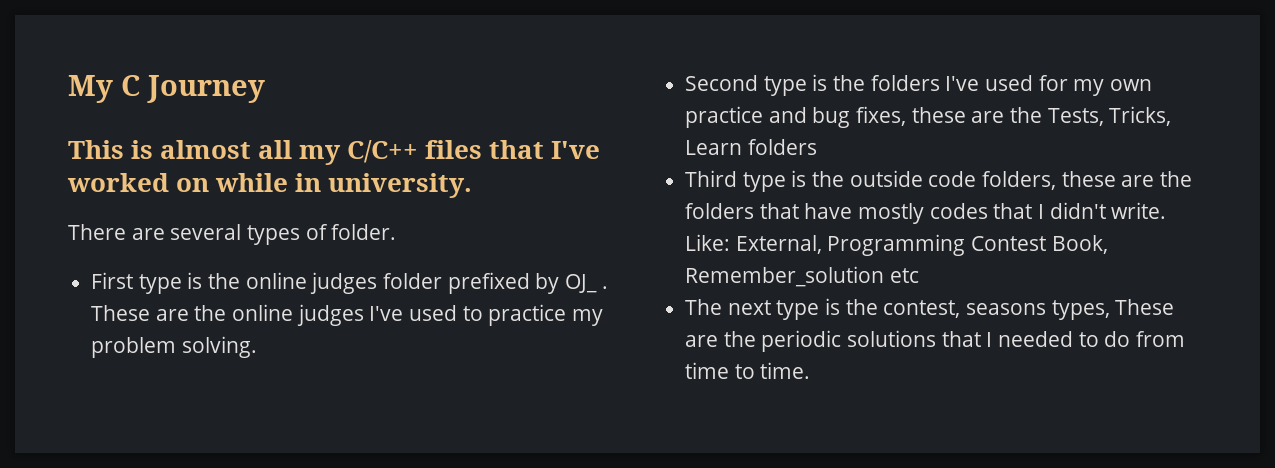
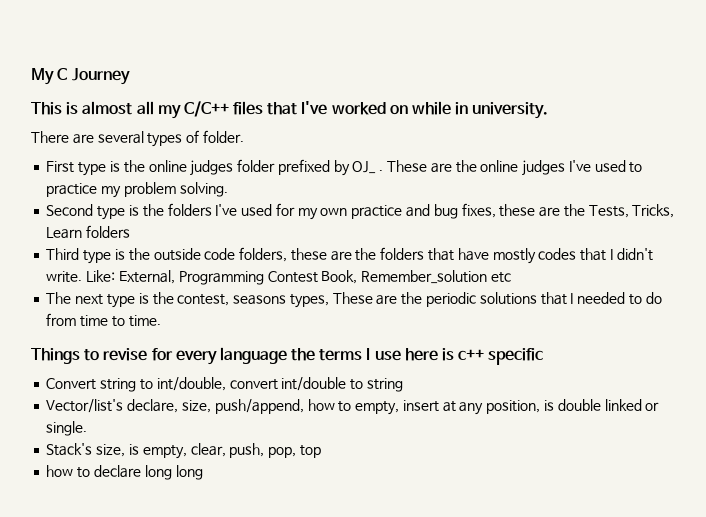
+ Things to revise for every language the terms I use here is c++ specific
+ Convert string to int/double, convert int/double to string
+ Vector/list's declare, size, push/append, how to empty, insert at any position, is double linked or single.
+ Stack's size, is empty, clear, push, pop, top
+ how to declare long long

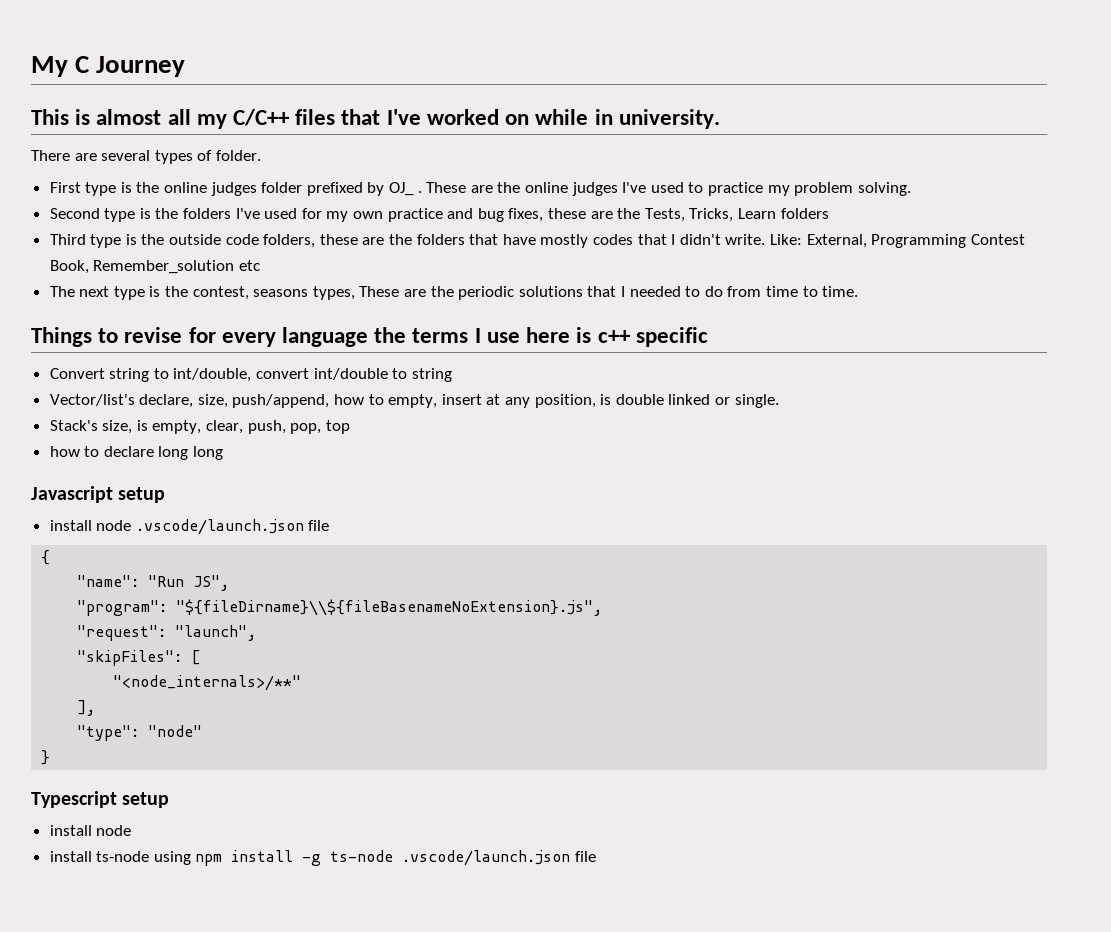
+ Javascript setup
+ install node .vscode/launch.json file
+ {
+ "name": "Run JS",
+ "program": "${fileDirname}\\${fileBasenameNoExtension}.js",
+ "request": "launch",
+ "skipFiles": [
+ "<node_internals>/**"
+ ],
+ "type": "node"
+ }
+ Typescript setup
+ install node
+ install ts-node using npm install -g ts-node .vscode/launch.json file

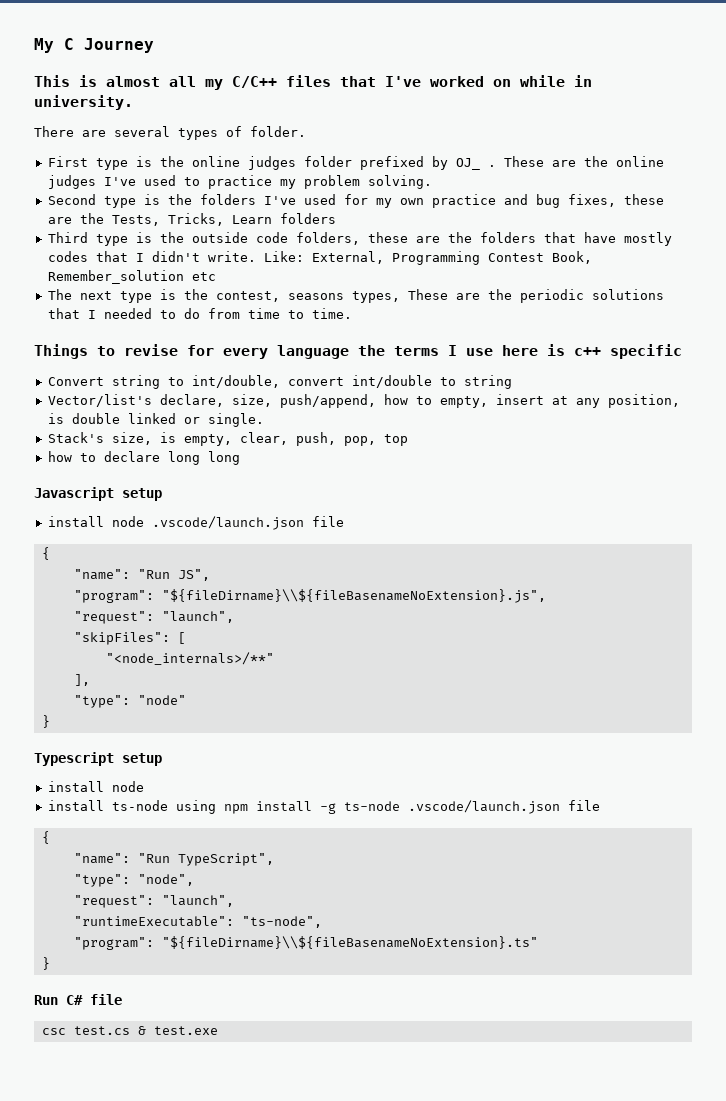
  install ts-node using npm install -g ts-node .vscode/launch.json file
+ {
+ "name": "Run TypeScript",
+ "type": "node",
+ "request": "launch",
+ "runtimeExecutable": "ts-node",
+ "program": "${fileDirname}\\${fileBasenameNoExtension}.ts"
+ }
+ Run C# file
+ csc test.cs & test.exe

